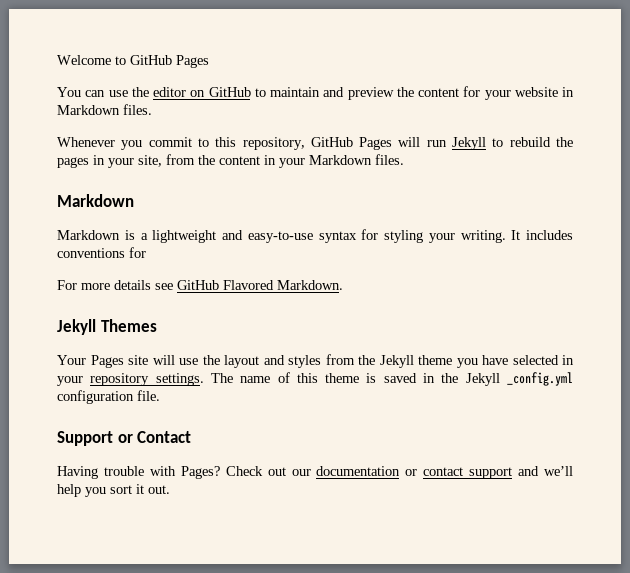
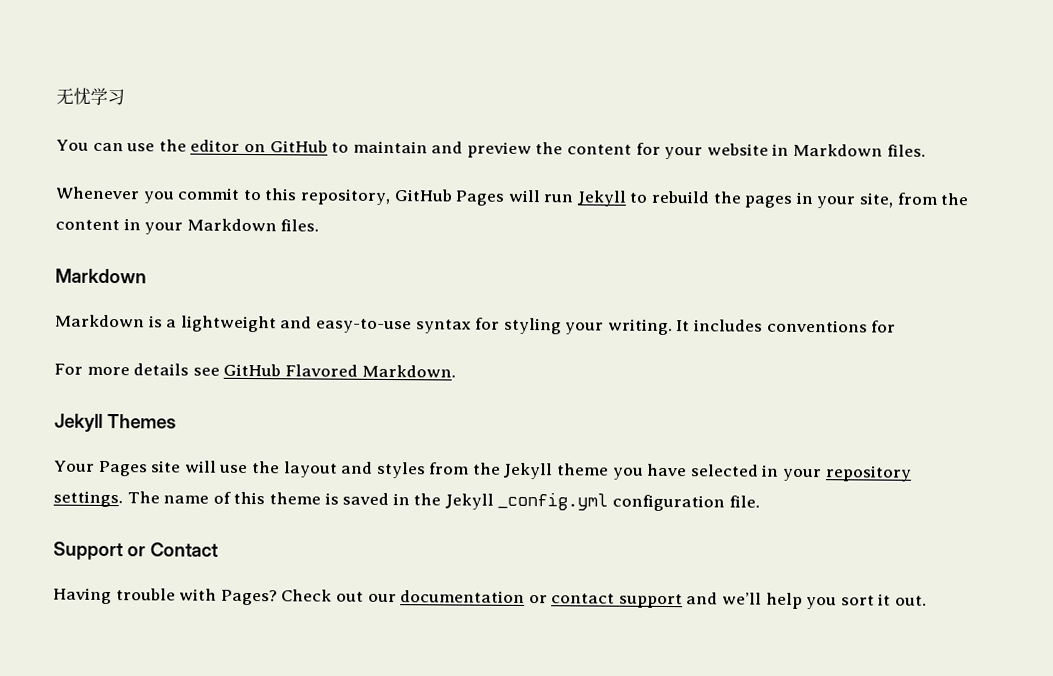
- Welcome to GitHub Pages
+ 无忧学习

